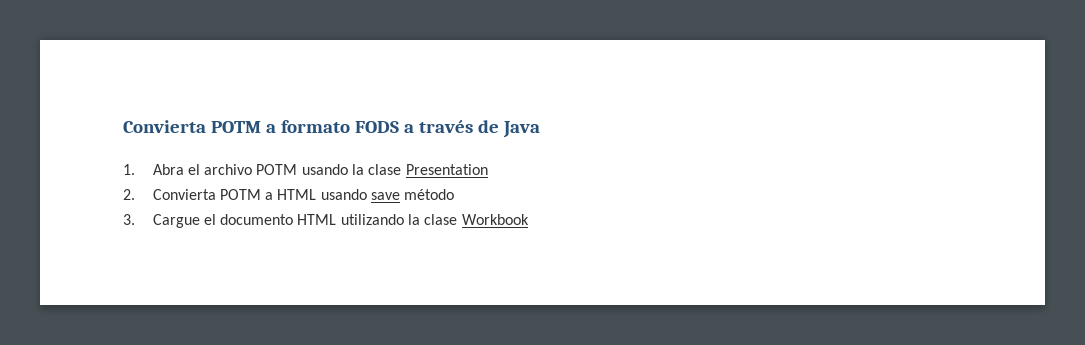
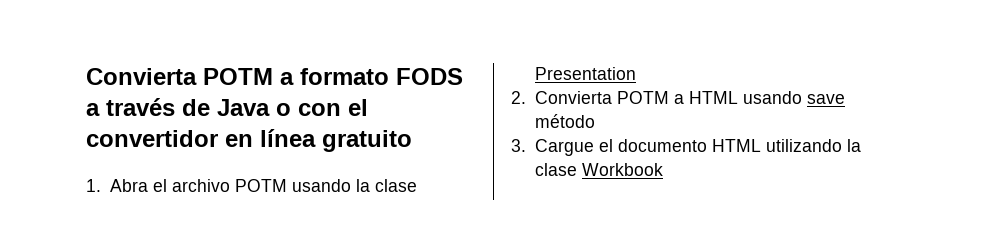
- Convierta POTM a formato FODS a través de Java
+ Convierta POTM a formato FODS a través de Java o con el convertidor en línea gratuito

